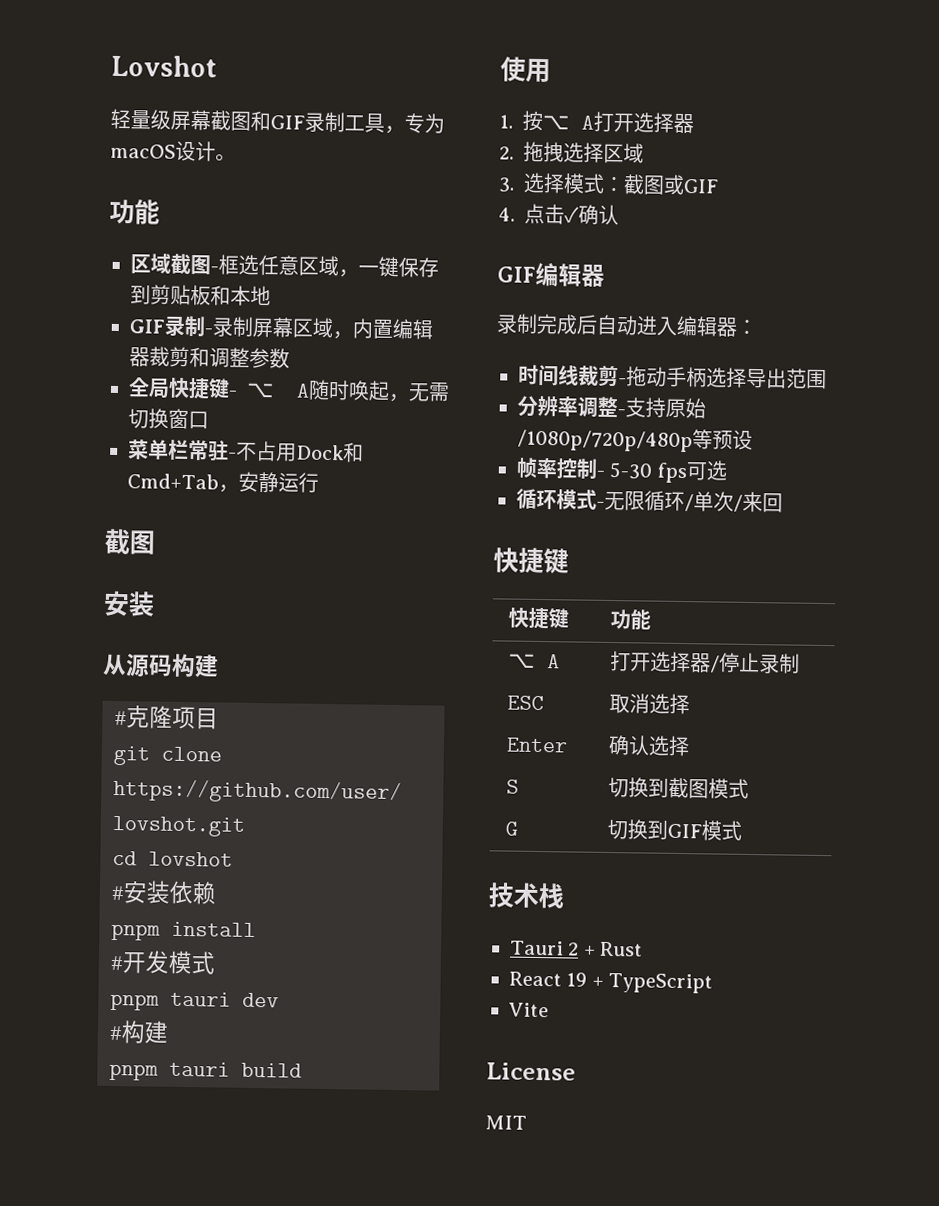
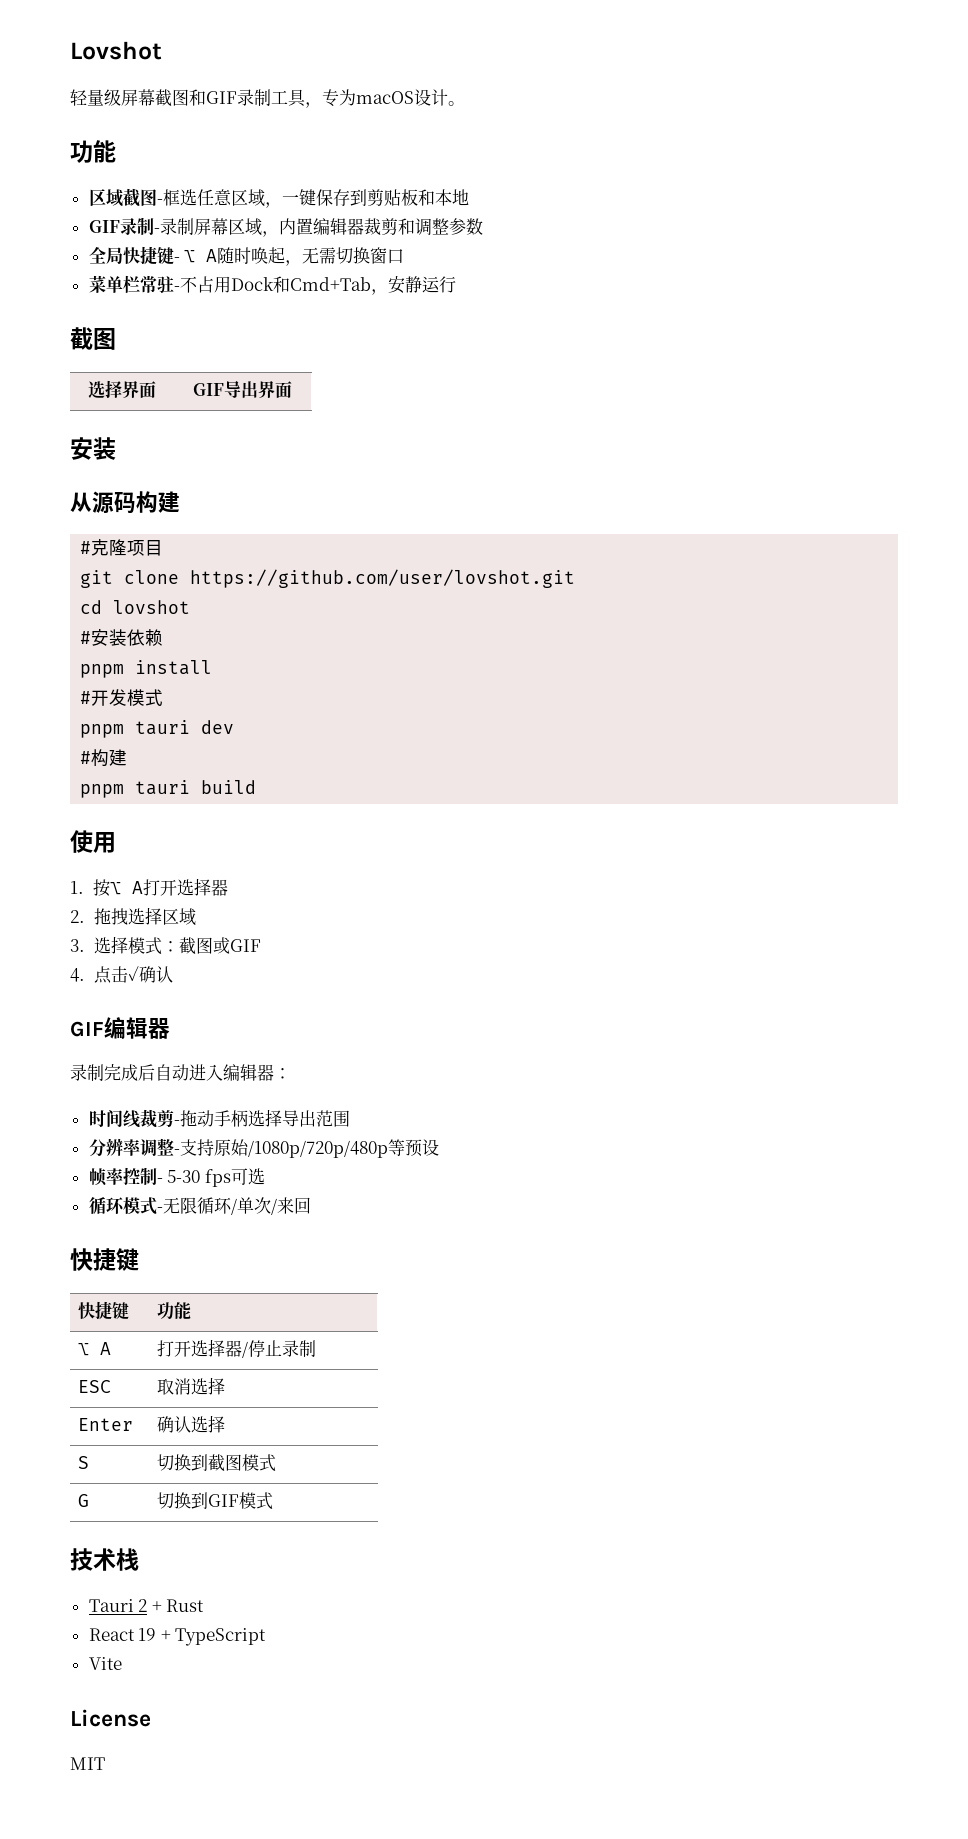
+ 选择界面 | GIF导出界面

